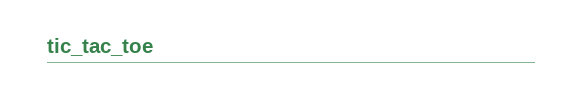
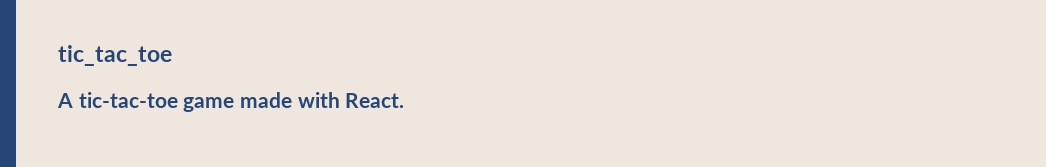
+ A tic-tac-toe game made with React.

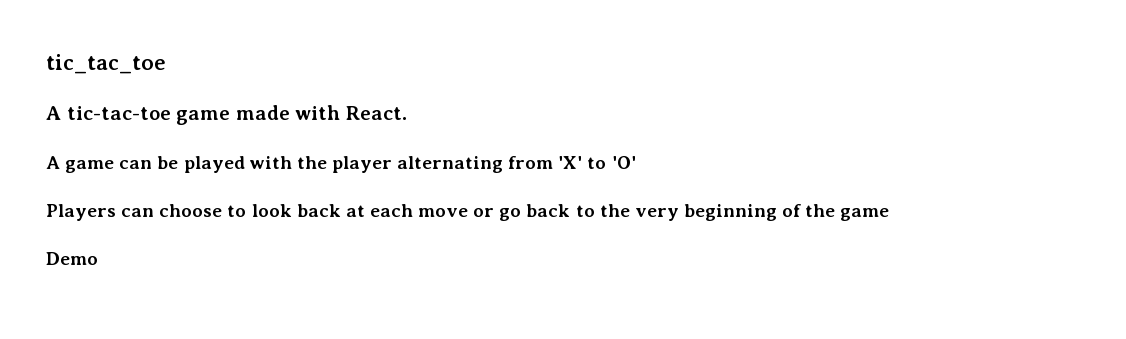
+ A game can be played with the player alternating from 'X' to 'O'
+ Players can choose to look back at each move or go back to the very beginning of the game
+ Demo

